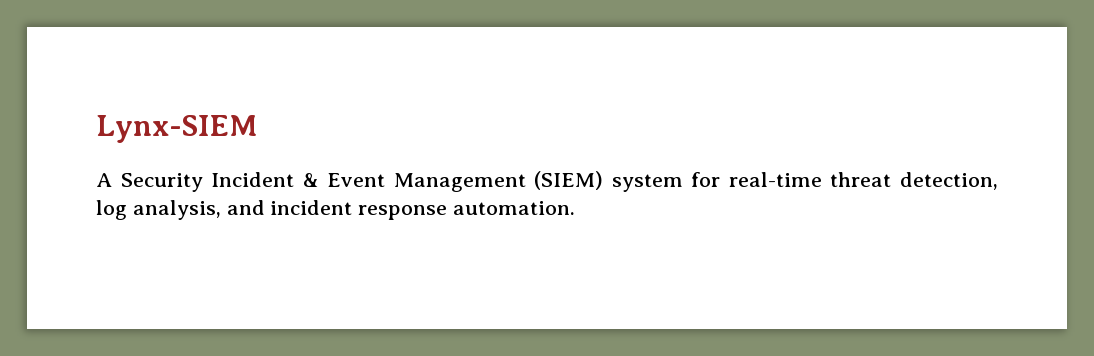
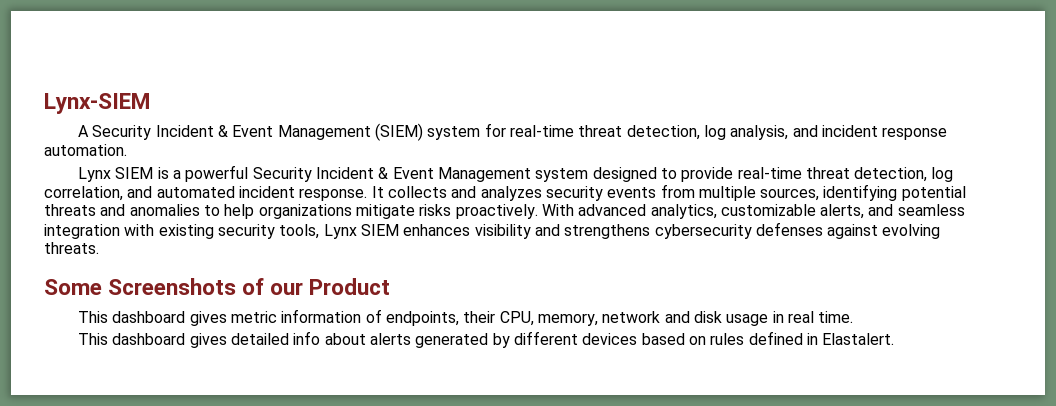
+ Lynx SIEM is a powerful Security Incident & Event Management system designed to provide real-time threat detection, log correlation, and automated incident response. It collects and analyzes security events from multiple sources, identifying potential threats and anomalies to help organizations mitigate risks proactively. With advanced analytics, customizable alerts, and seamless integration with existing security tools, Lynx SIEM enhances visibility and strengthens cybersecurity defenses against evolving threats.
+ Some Screenshots of our Product
+ This dashboard gives metric information of endpoints, their CPU, memory, network and disk usage in real time.
+ This dashboard gives detailed info about alerts generated by different devices based on rules defined in Elastalert.

